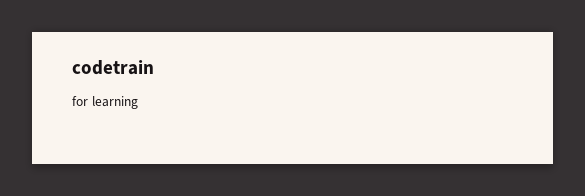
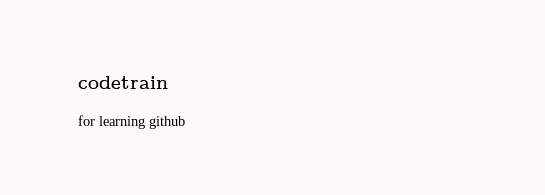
- for learning
+ for learning github

